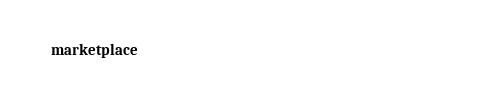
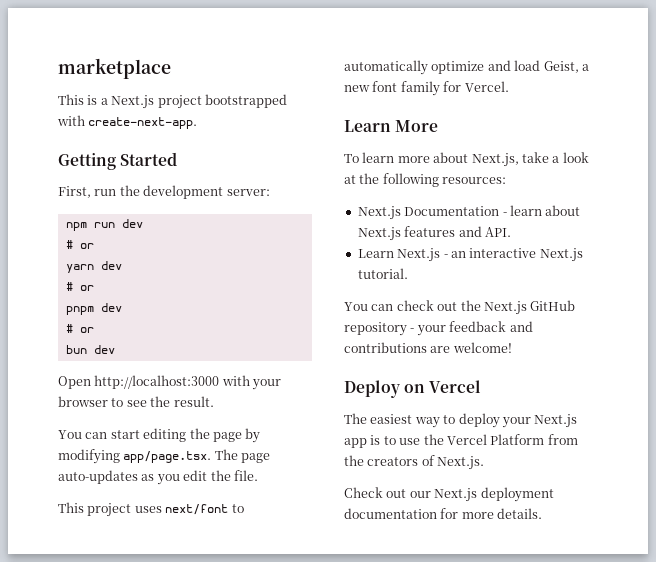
+ This is a Next.js project bootstrapped with create-next-app.
+ Getting Started
+ First, run the development server:
+ npm run dev
+ # or
+ yarn dev
+ # or
+ pnpm dev
+ # or
+ bun dev
+ Open http://localhost:3000 with your browser to see the result.
+ You can start editing the page by modifying app/page.tsx. The page auto-updates as you edit the file.
+ This project uses next/font to automatically optimize and load Geist, a new font family for Vercel.
+ Learn More
+ To learn more about Next.js, take a look at the following resources:
+ Next.js Documentation - learn about Next.js features and API.
+ Learn Next.js - an interactive Next.js tutorial.
+ You can check out the Next.js GitHub repository - your feedback and contributions are welcome!
+ Deploy on Vercel
+ The easiest way to deploy your Next.js app is to use the Vercel Platform from the creators of Next.js.
+ Check out our Next.js deployment documentation for more details.

